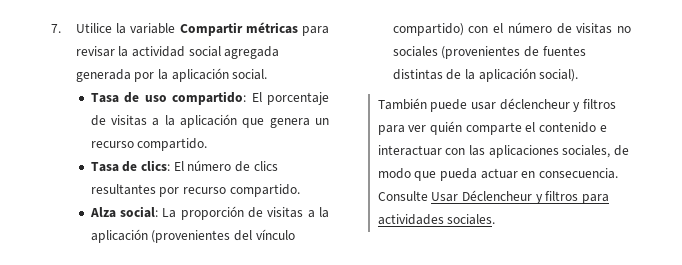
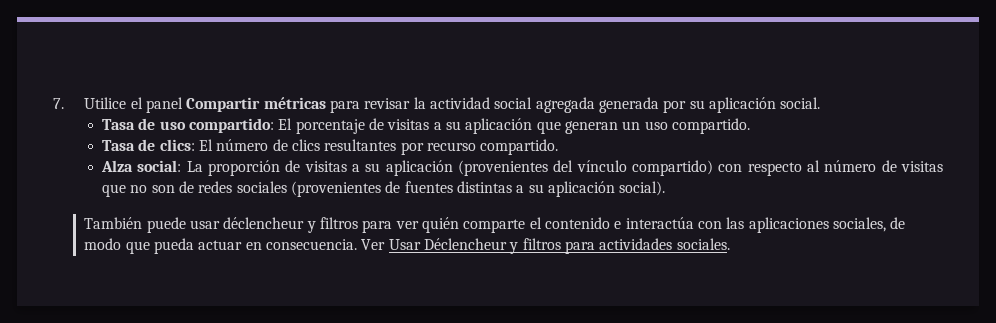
- 7. Utilice la variable Compartir métricas para revisar la actividad social agregada generada por la aplicación social.
+ 7. Utilice el panel Compartir métricas para revisar la actividad social agregada generada por su aplicación social.
- Tasa de uso compartido: El porcentaje de visitas a la aplicación que genera un recurso compartido.
+ Tasa de uso compartido: El porcentaje de visitas a su aplicación que generan un uso compartido.
- Alza social: La proporción de visitas a la aplicación (provenientes del vínculo compartido) con el número de visitas no sociales (provenientes de fuentes distintas de la aplicación social).
+ Alza social: La proporción de visitas a su aplicación (provenientes del vínculo compartido) con respecto al número de visitas que no son de redes sociales (provenientes de fuentes distintas a su aplicación social).
- También puede usar déclencheur y filtros para ver quién comparte el contenido e interactuar con las aplicaciones sociales, de modo que pueda actuar en consecuencia.
+ También puede usar déclencheur y filtros para ver quién comparte el contenido e interactúa con las aplicaciones sociales, de modo que pueda actuar en consecuencia.
- Consulte Usar Déclencheur y filtros para actividades sociales.
+ Ver Usar Déclencheur y filtros para actividades sociales.

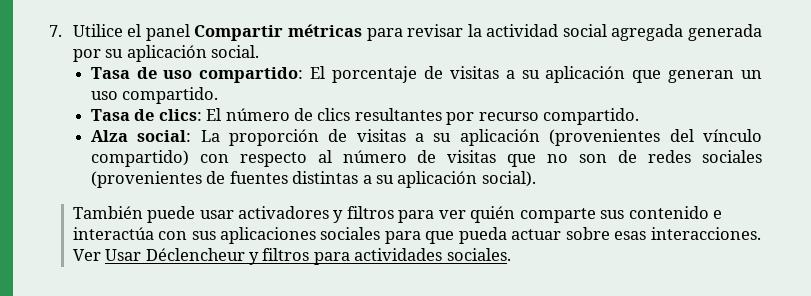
- También puede usar déclencheur y filtros para ver quién comparte el contenido e interactúa con las aplicaciones sociales, de modo que pueda actuar en consecuencia.
+ También puede usar activadores y filtros para ver quién comparte sus contenido e interactúa con sus aplicaciones sociales para que pueda actuar sobre esas interacciones.

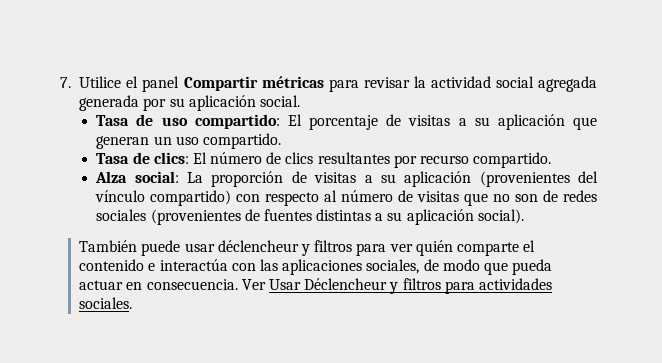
- También puede usar activadores y filtros para ver quién comparte sus contenido e interactúa con sus aplicaciones sociales para que pueda actuar sobre esas interacciones.
+ También puede usar déclencheur y filtros para ver quién comparte el contenido e interactúa con las aplicaciones sociales, de modo que pueda actuar en consecuencia.

